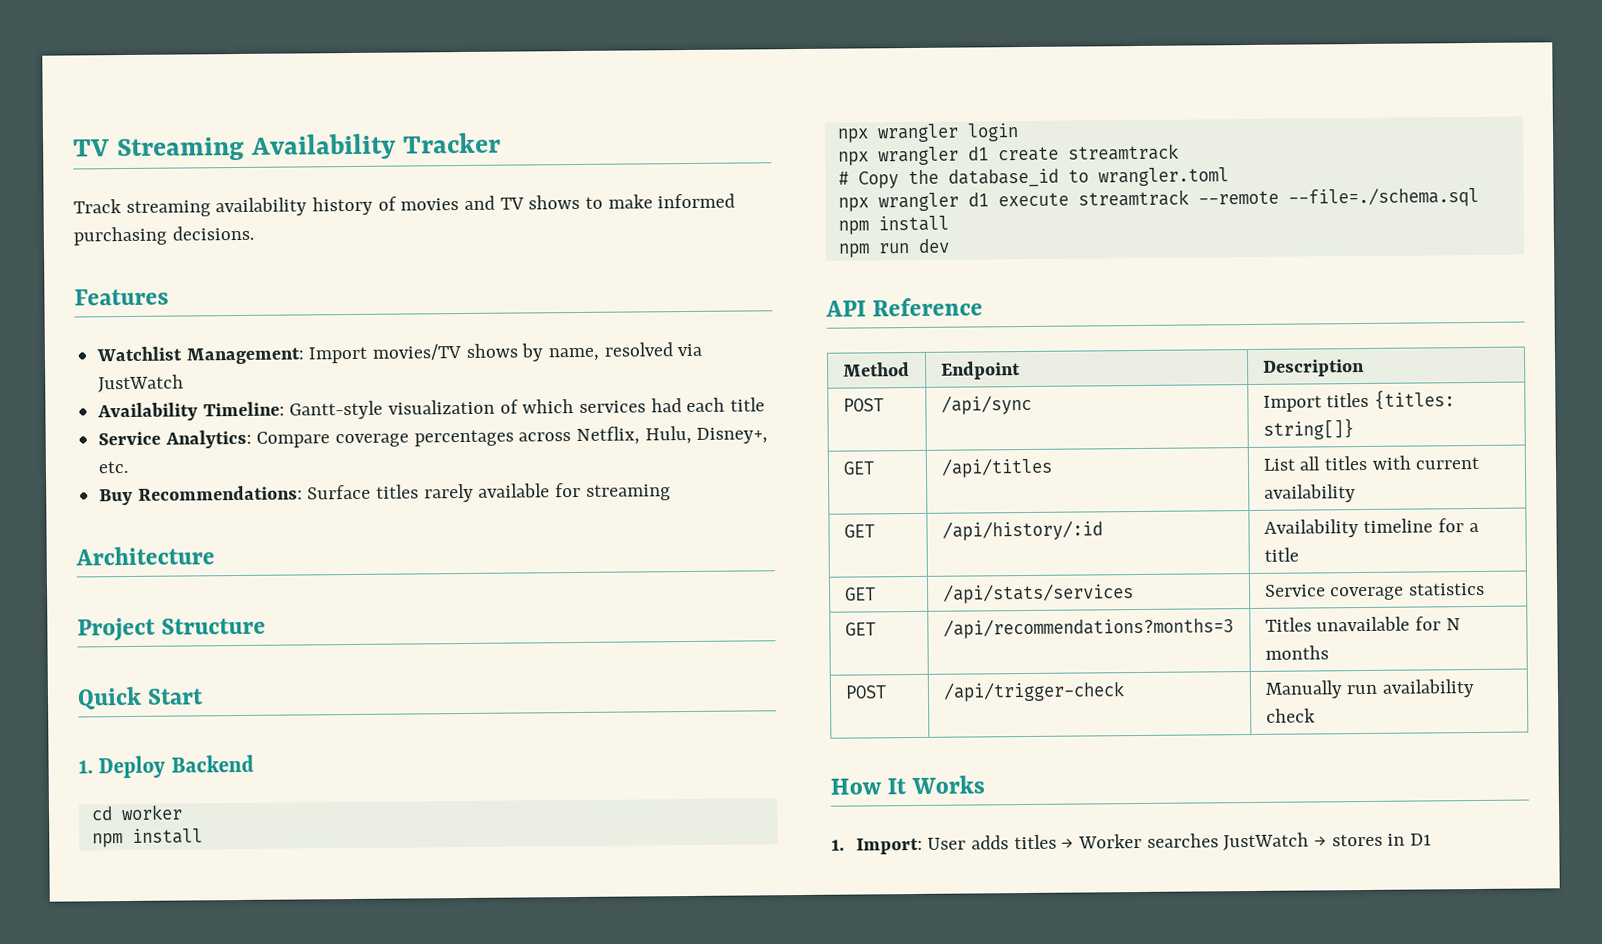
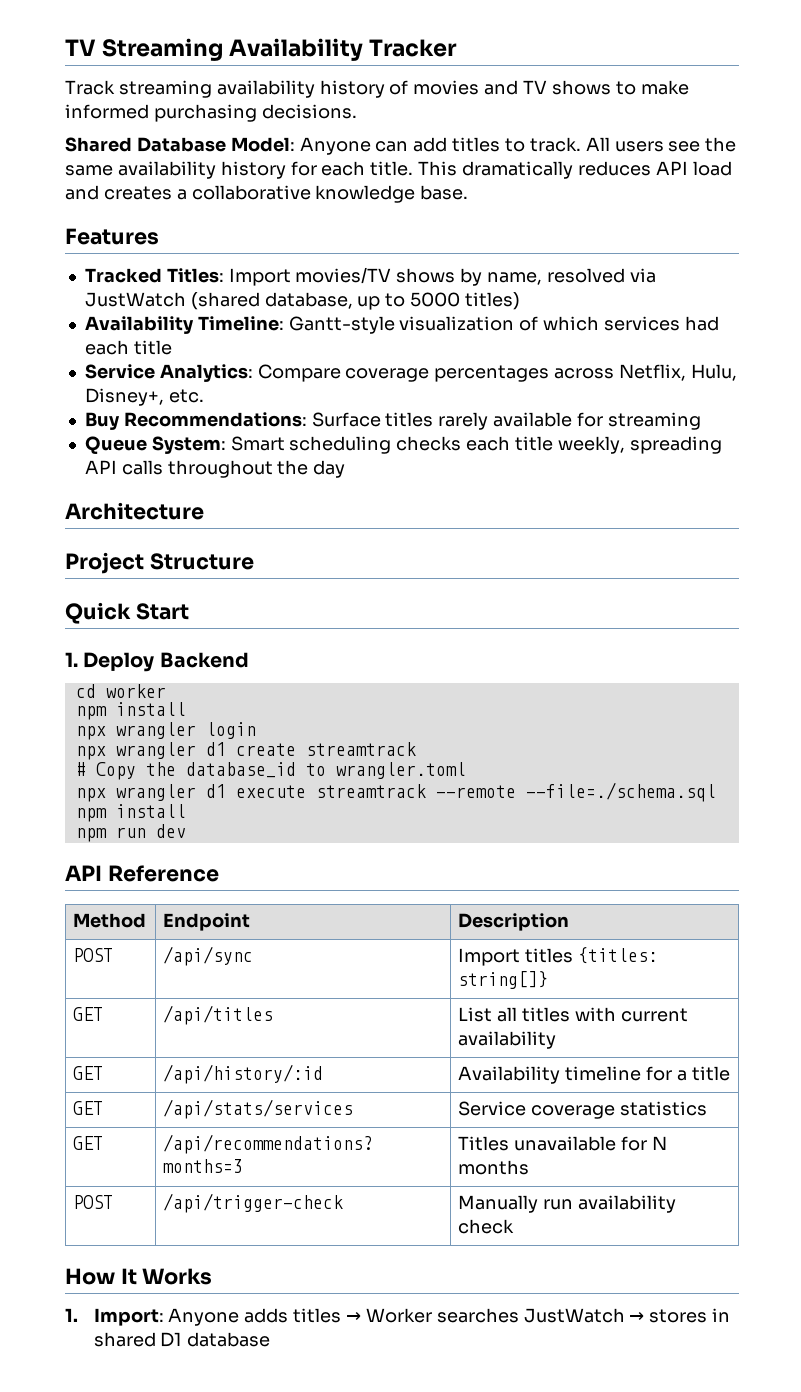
+ Shared Database Model: Anyone can add titles to track. All users see the same availability history for each title. This dramatically reduces API load and creates a collaborative knowledge base.
- Watchlist Management: Import movies/TV shows by name, resolved via JustWatch
+ Tracked Titles: Import movies/TV shows by name, resolved via JustWatch (shared database, up to 5000 titles)
+ Queue System: Smart scheduling checks each title weekly, spreading API calls throughout the day
- 1. Import: User adds titles → Worker searches JustWatch → stores in D1
+ 1. Import: Anyone adds titles → Worker searches JustWatch → stores in shared D1 database

